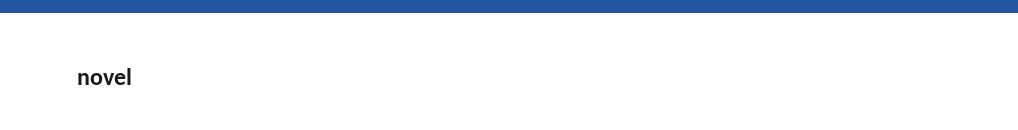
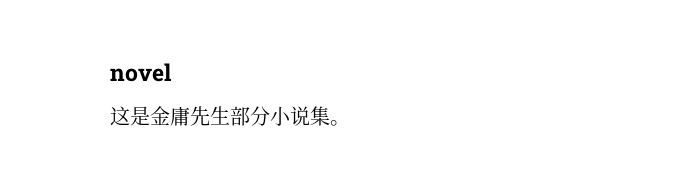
+ 这是金庸先生部分小说集。

